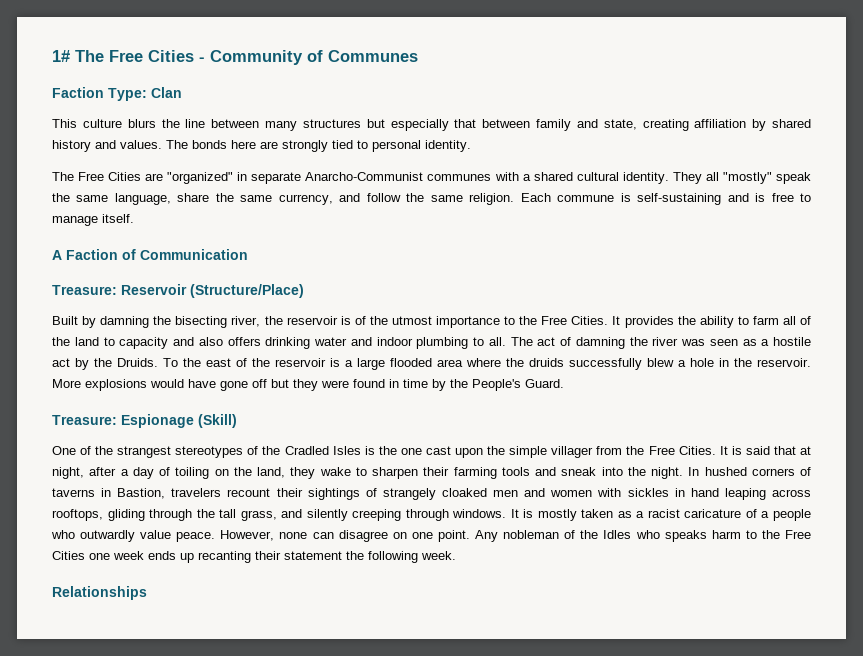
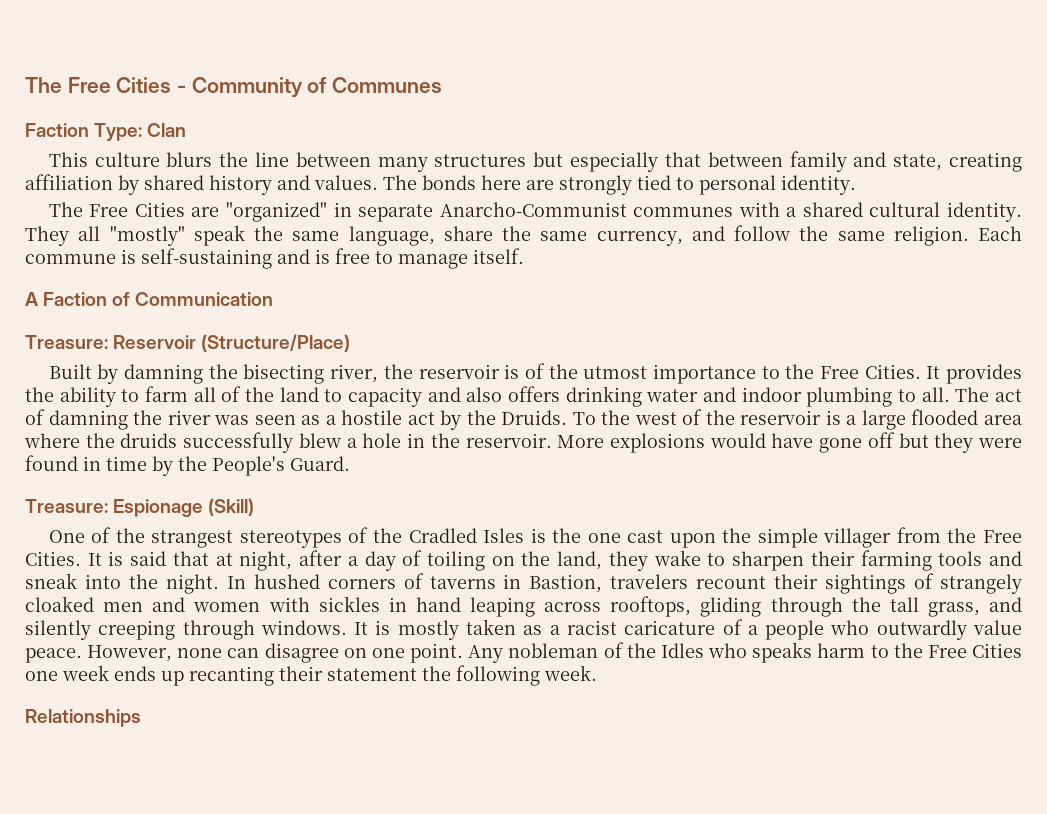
- 1# The Free Cities - Community of Communes
+ The Free Cities - Community of Communes
- To the east of the reservoir is a large flooded area where the druids successfully blew a hole in the reservoir.
+ To the west of the reservoir is a large flooded area where the druids successfully blew a hole in the reservoir.

